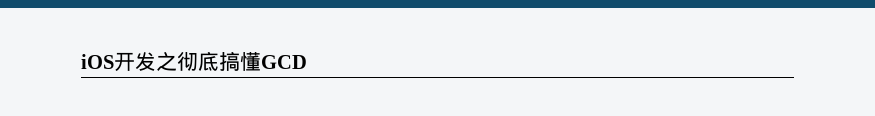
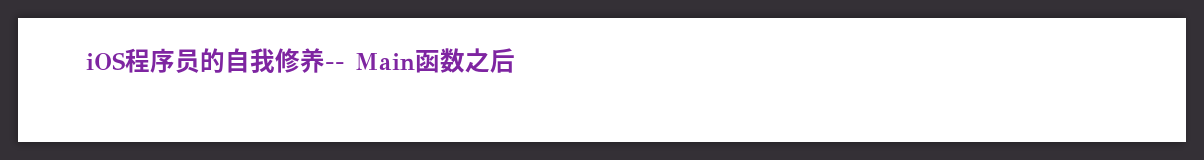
- iOS开发之彻底搞懂GCD
+ iOS程序员的自我修养-- Main函数之后

